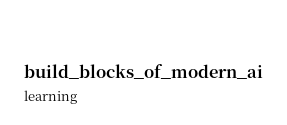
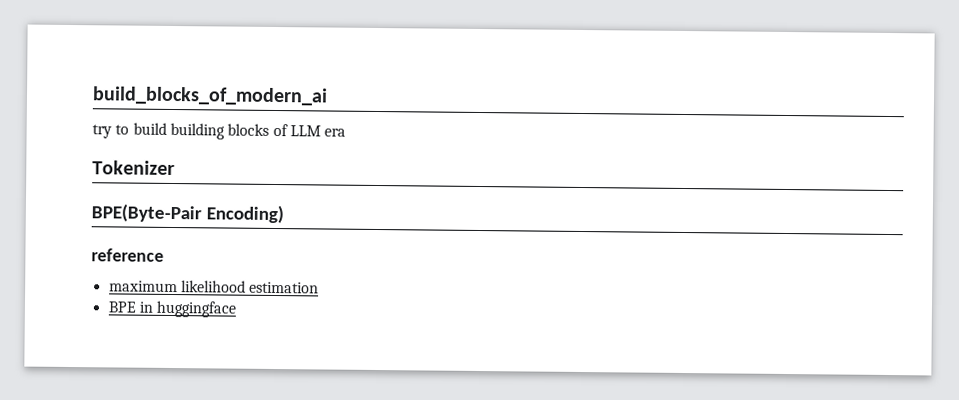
- learning
+ try to build building blocks of LLM era
+ Tokenizer
+ BPE(Byte-Pair Encoding)
+ reference
+ maximum likelihood estimation
+ BPE in huggingface

